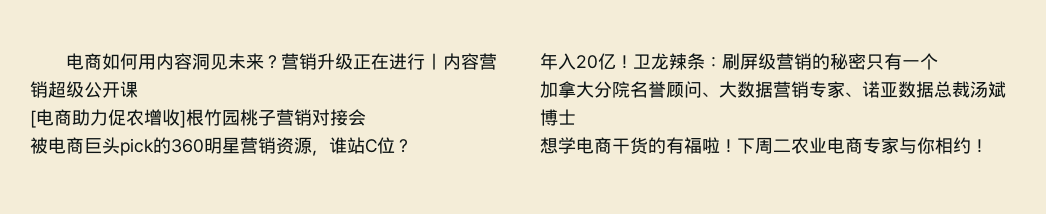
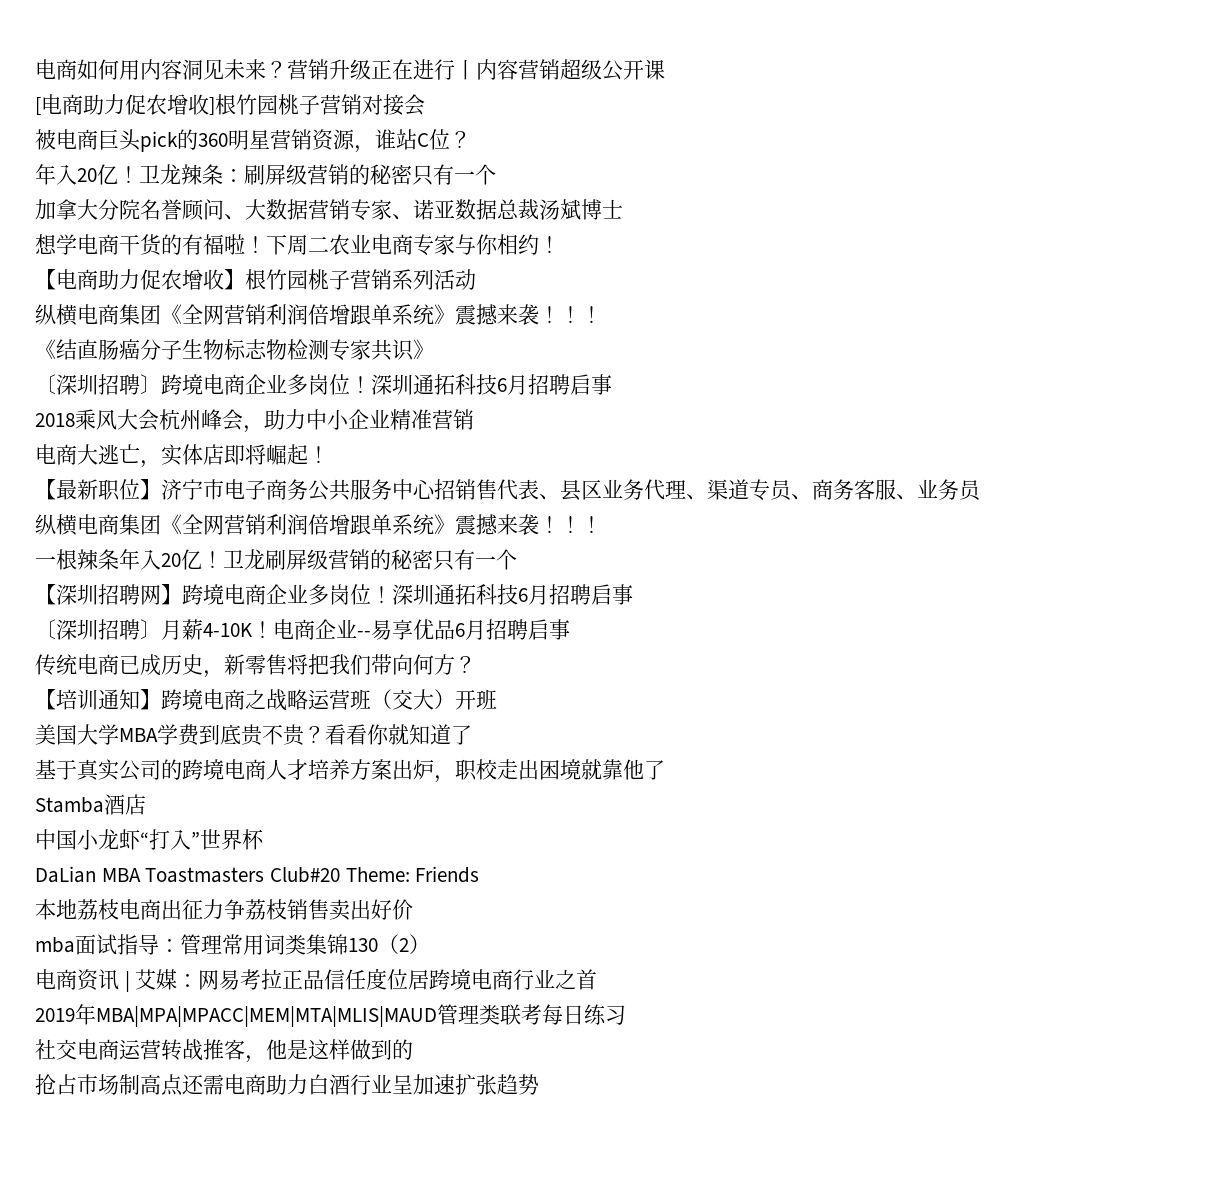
+ 【电商助力促农增收】根竹园桃子营销系列活动
+ 纵横电商集团《全网营销利润倍增跟单系统》震撼来袭！！！
+ 《结直肠癌分子生物标志物检测专家共识》
+ 〔深圳招聘〕跨境电商企业多岗位！深圳通拓科技6月招聘启事
+ 2018乘风大会杭州峰会，助力中小企业精准营销
+ 电商大逃亡，实体店即将崛起！
+ 【最新职位】济宁市电子商务公共服务中心招销售代表、县区业务代理、渠道专员、商务客服、业务员
+ 纵横电商集团《全网营销利润倍增跟单系统》震撼来袭！！！
+ 一根辣条年入20亿！卫龙刷屏级营销的秘密只有一个
+ 【深圳招聘网】跨境电商企业多岗位！深圳通拓科技6月招聘启事
+ 〔深圳招聘〕月薪4-10K！电商企业--易享优品6月招聘启事
+ 传统电商已成历史，新零售将把我们带向何方？
+ 【培训通知】跨境电商之战略运营班（交大）开班
+ 美国大学MBA学费到底贵不贵？看看你就知道了
+ 基于真实公司的跨境电商人才培养方案出炉，职校走出困境就靠他了
+ Stamba酒店
+ 中国小龙虾“打入”世界杯
+ DaLian MBA Toastmasters Club#20 Theme: Friends
+ 本地荔枝电商出征力争荔枝销售卖出好价
+ mba面试指导：管理常用词类集锦130（2）
+ 电商资讯 | 艾媒：网易考拉正品信任度位居跨境电商行业之首
+ 2019年MBA|MPA|MPACC|MEM|MTA|MLIS|MAUD管理类联考每日练习
+ 社交电商运营转战推客，他是这样做到的
+ 抢占市场制高点还需电商助力白酒行业呈加速扩张趋势

